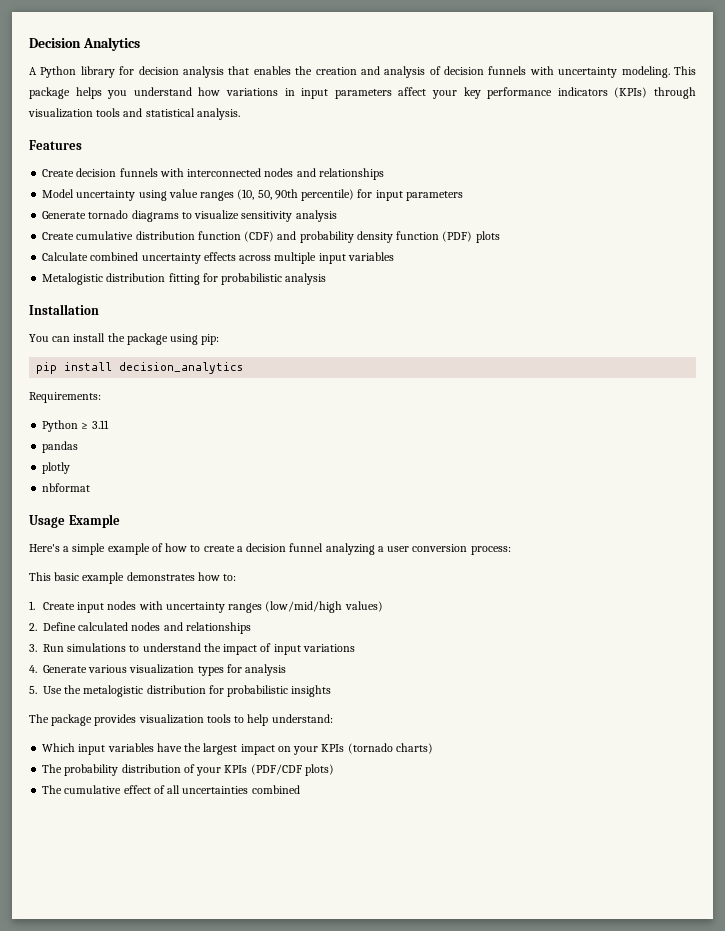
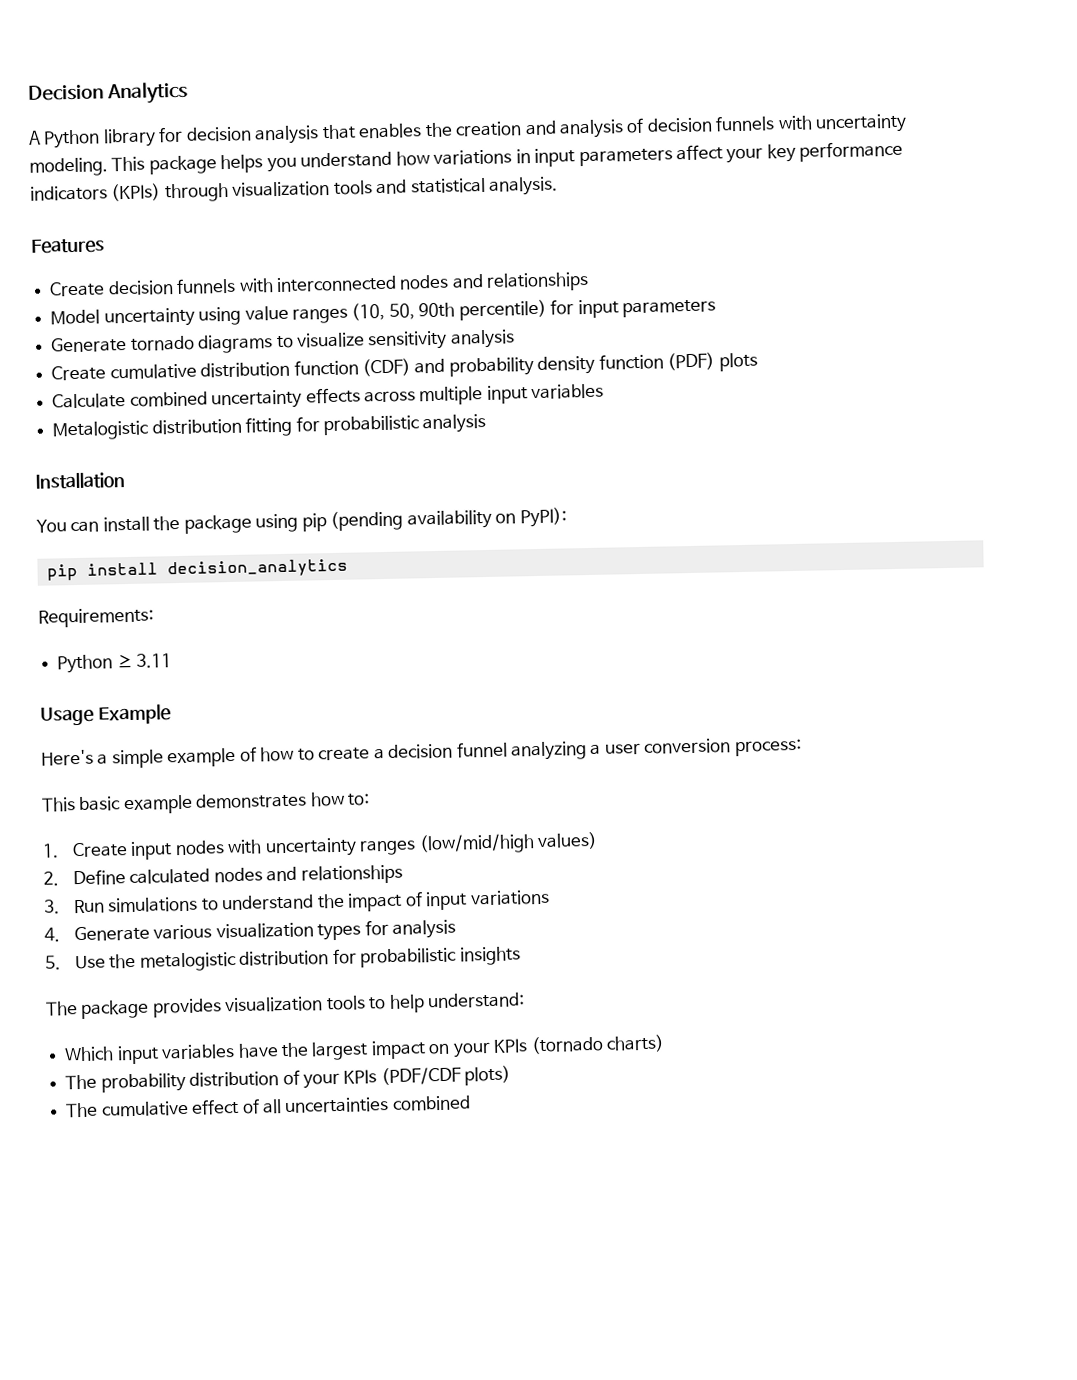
- You can install the package using pip:
+ You can install the package using pip (pending availability on PyPI):
- pandas
- plotly
- nbformat

